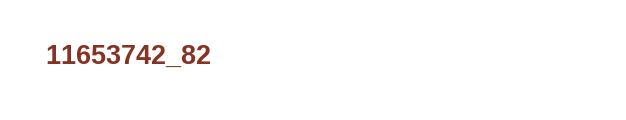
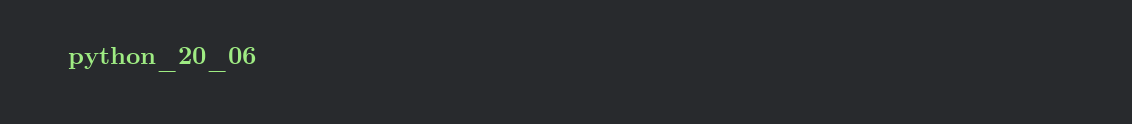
- 11653742_82
+ python_20_06

